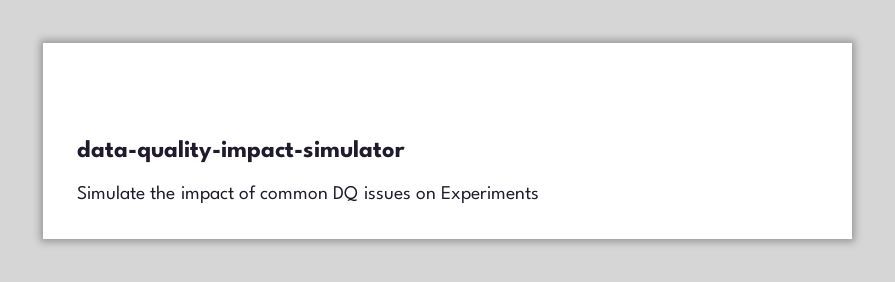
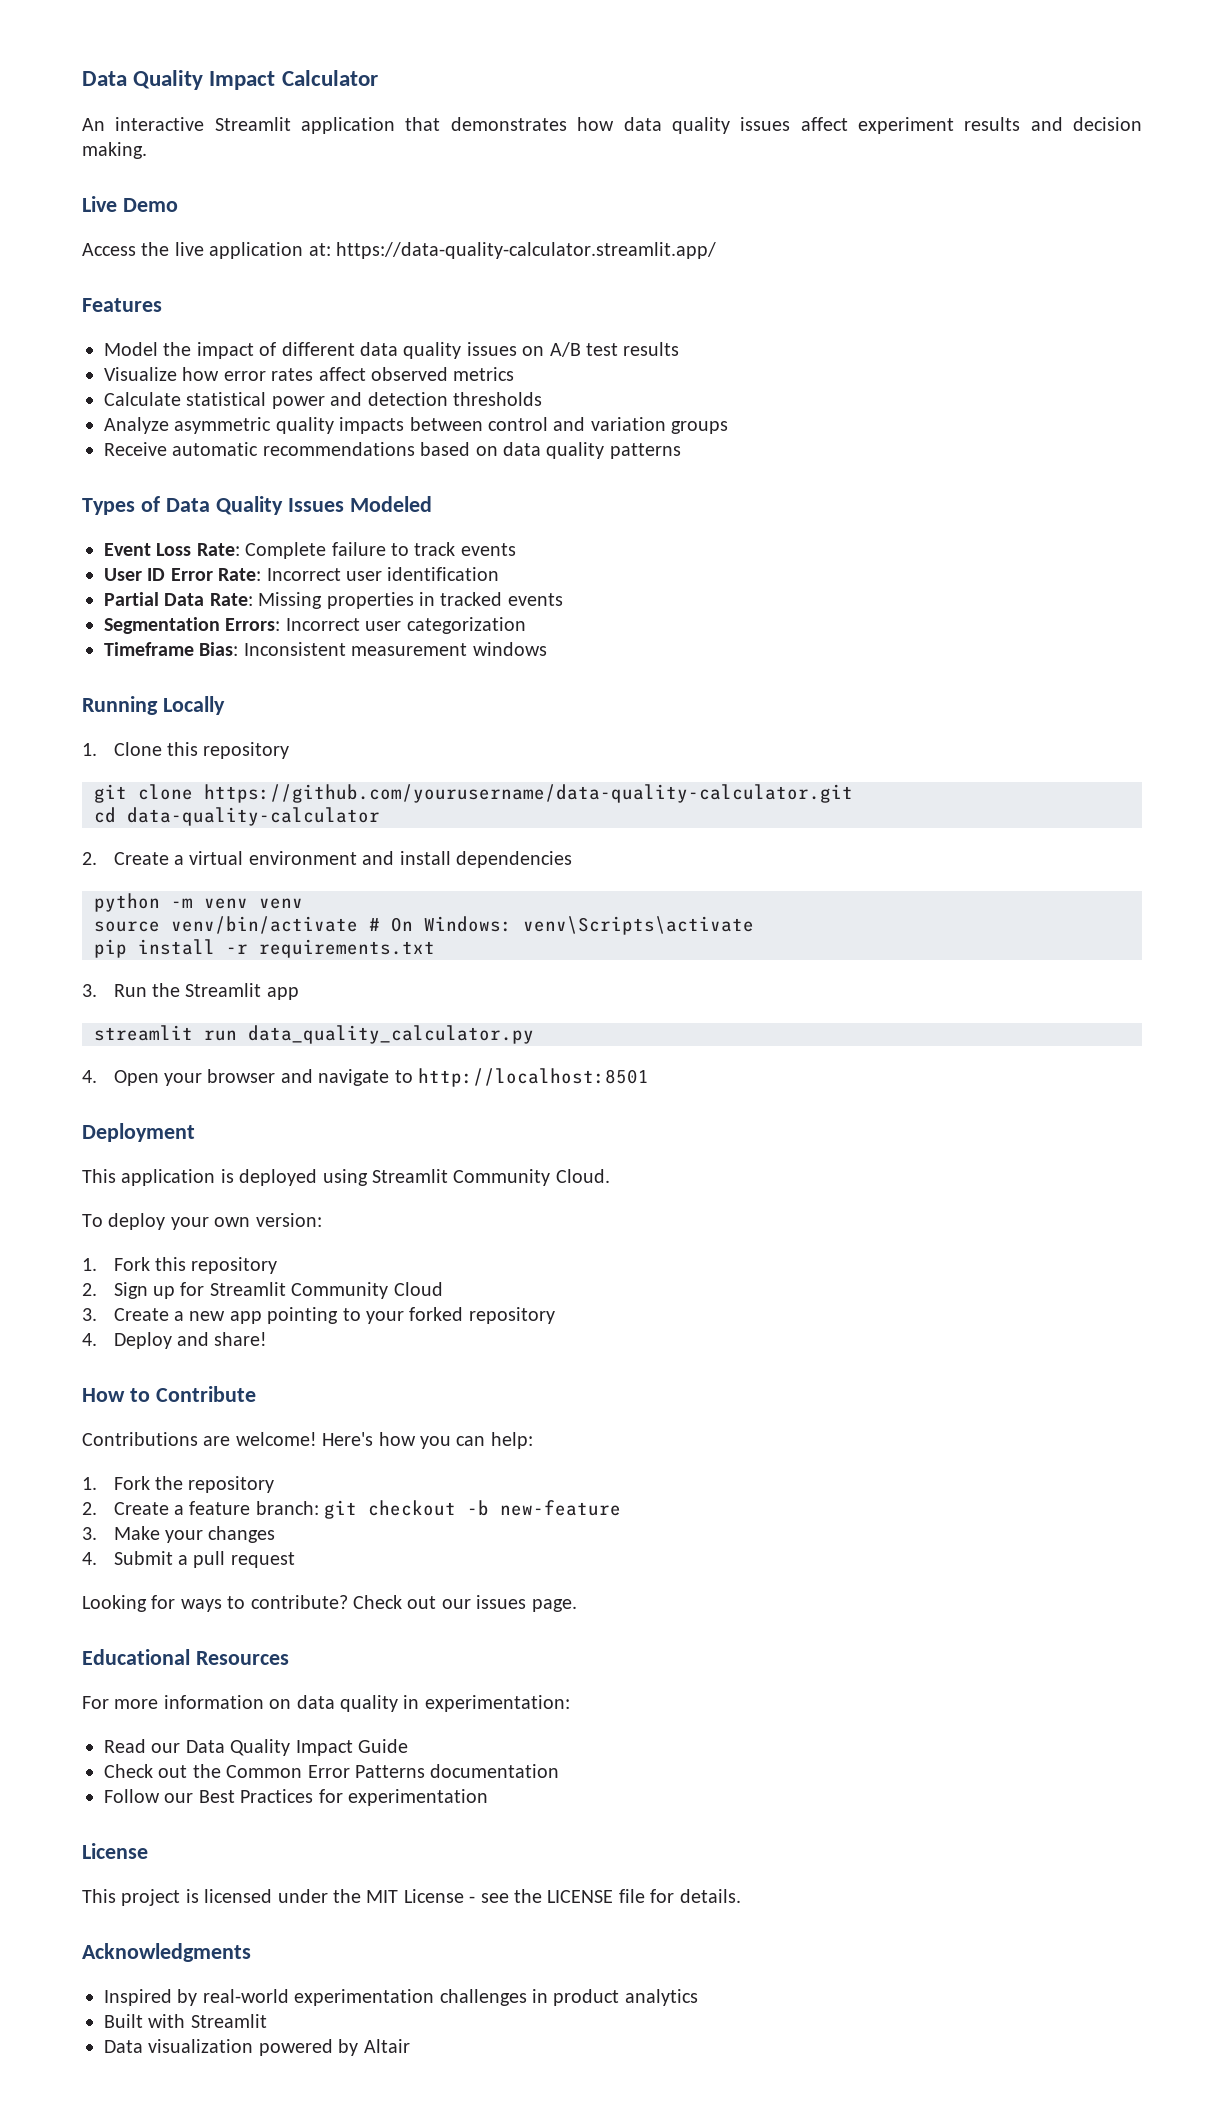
- data-quality-impact-simulator
- Simulate the impact of common DQ issues on Experiments
+ Data Quality Impact Calculator
+ An interactive Streamlit application that demonstrates how data quality issues affect experiment results and decision making.
+ Live Demo
+ Access the live application at: https://data-quality-calculator.streamlit.app/
+ Features
+ Model the impact of different data quality issues on A/B test results
+ Visualize how error rates affect observed metrics
+ Calculate statistical power and detection thresholds
+ Analyze asymmetric quality impacts between control and variation groups
+ Receive automatic recommendations based on data quality patterns
+ Types of Data Quality Issues Modeled
+ Event Loss Rate: Complete failure to track events
+ User ID Error Rate: Incorrect user identification
+ Partial Data Rate: Missing properties in tracked events
+ Segmentation Errors: Incorrect user categorization
+ Timeframe Bias: Inconsistent measurement windows
+ Running Locally
+ 1. Clone this repository
+ git clone https://github.com/yourusername/data-quality-calculator.git
+ cd data-quality-calculator
+ 2. Create a virtual environment and install dependencies
+ python -m venv venv
+ source venv/bin/activate # On Windows: venv\Scripts\activate
+ pip install -r requirements.txt
+ 3. Run the Streamlit app
+ streamlit run data_quality_calculator.py
+ 4. Open your browser and navigate to http://localhost:8501
+ Deployment
+ This application is deployed using Streamlit Community Cloud.
+ To deploy your own version:
+ 1. Fork this repository
+ 2. Sign up for Streamlit Community Cloud
+ 3. Create a new app pointing to your forked repository
+ 4. Deploy and share!
+ How to Contribute
+ Contributions are welcome! Here's how you can help:
+ 1. Fork the repository
+ 2. Create a feature branch: git checkout -b new-feature
+ 3. Make your changes
+ 4. Submit a pull request
+ Looking for ways to contribute? Check out our issues page.
+ Educational Resources
+ For more information on data quality in experimentation:
+ Read our Data Quality Impact Guide
+ Check out the Common Error Patterns documentation
+ Follow our Best Practices for experimentation
+ License
+ This project is licensed under the MIT License - see the LICENSE file for details.
+ Acknowledgments
+ Inspired by real-world experimentation challenges in product analytics
+ Built with Streamlit
+ Data visualization powered by Altair

